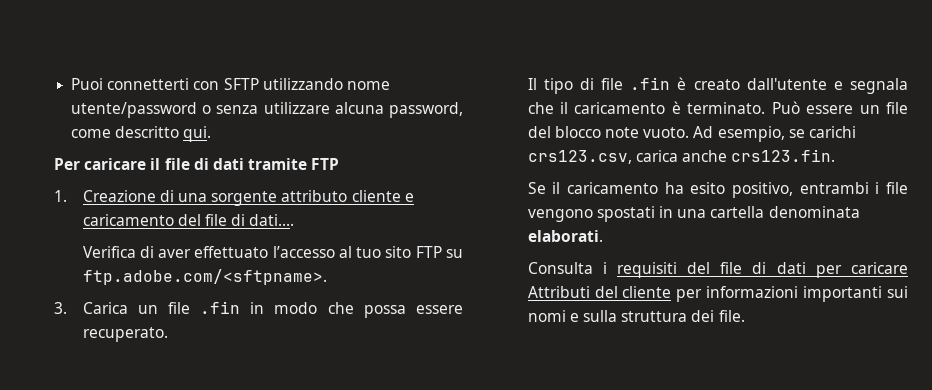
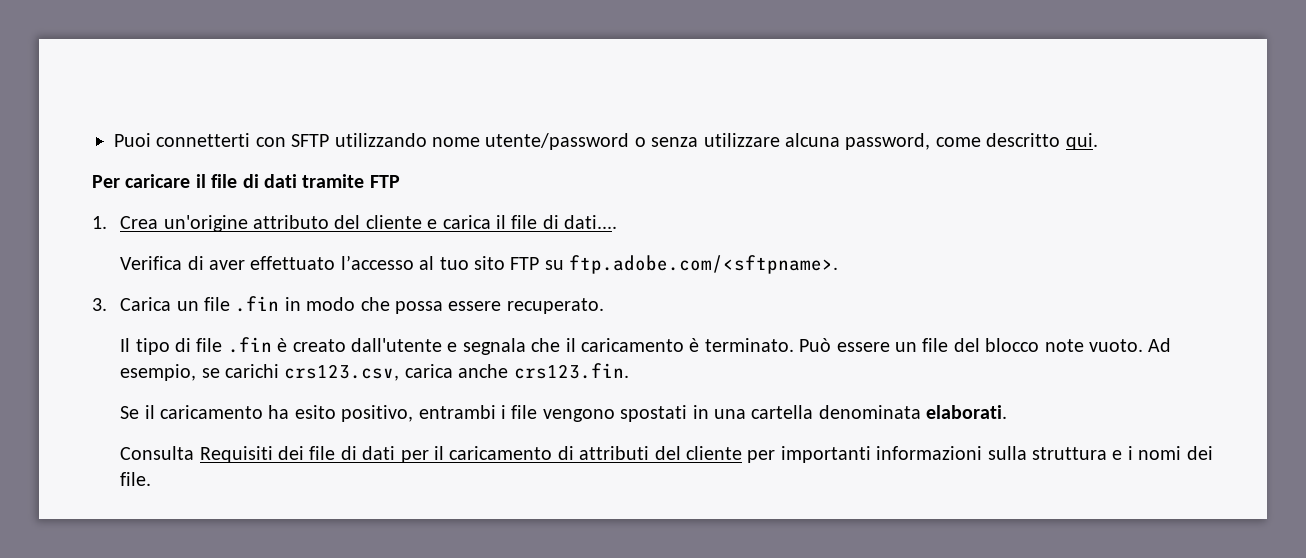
- 1. Creazione di una sorgente attributo cliente e caricamento del file di dati....
+ 1. Crea un'origine attributo del cliente e carica il file di dati....
- Consulta i requisiti del file di dati per caricare Attributi del cliente per informazioni importanti sui nomi e sulla struttura dei file.
+ Consulta Requisiti dei file di dati per il caricamento di attributi del cliente per importanti informazioni sulla struttura e i nomi dei file.

